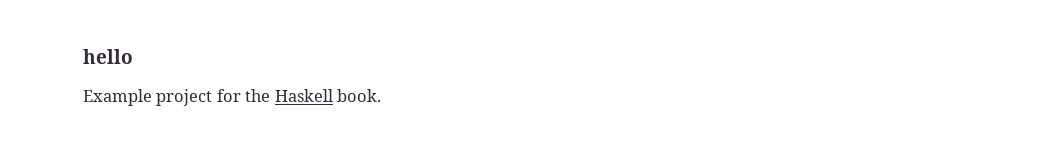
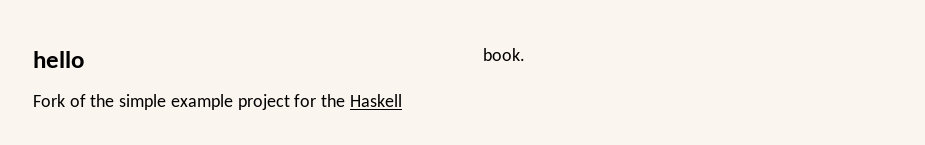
- Example project for the Haskell book.
+ Fork of the simple example project for the Haskell book.

